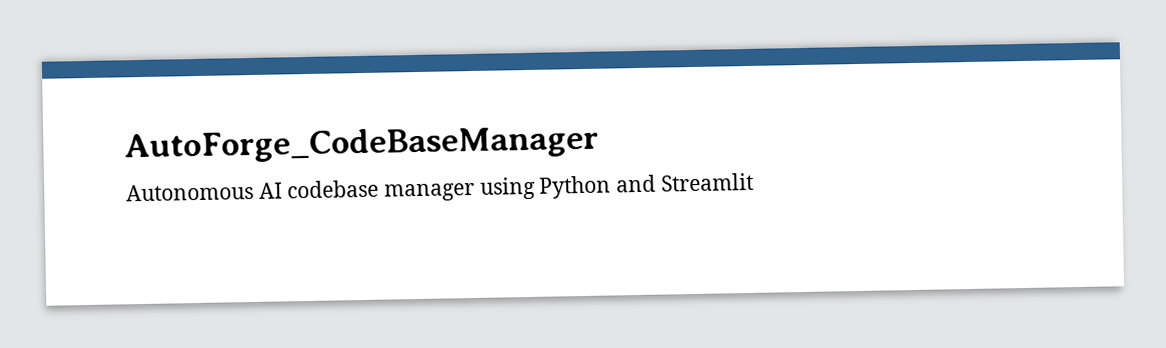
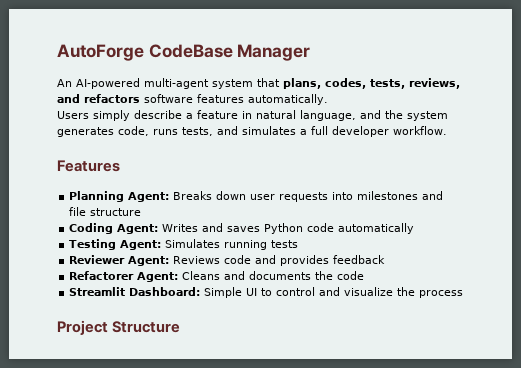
- AutoForge_CodeBaseManager
- Autonomous AI codebase manager using Python and Streamlit
+ AutoForge CodeBase Manager
+ An AI-powered multi-agent system that plans, codes, tests, reviews, and refactors software features automatically.
+ Users simply describe a feature in natural language, and the system generates code, runs tests, and simulates a full developer workflow.
+ Features
+ Planning Agent: Breaks down user requests into milestones and file structure
+ Coding Agent: Writes and saves Python code automatically
+ Testing Agent: Simulates running tests
+ Reviewer Agent: Reviews code and provides feedback
+ Refactorer Agent: Cleans and documents the code
+ Streamlit Dashboard: Simple UI to control and visualize the process
+ Project Structure

